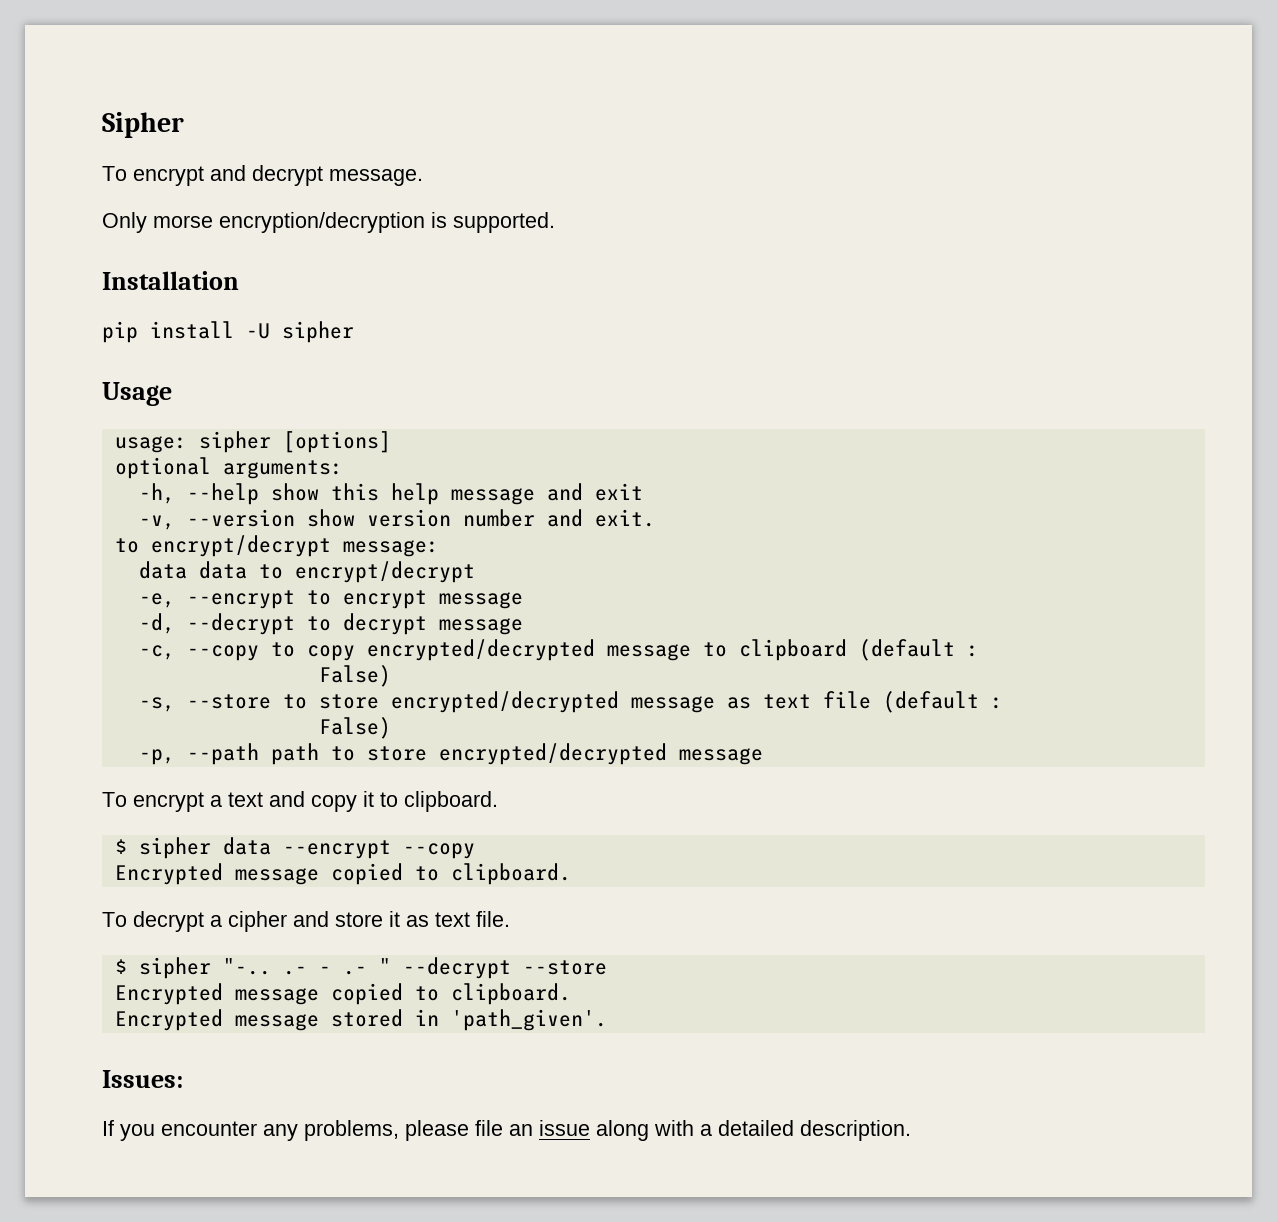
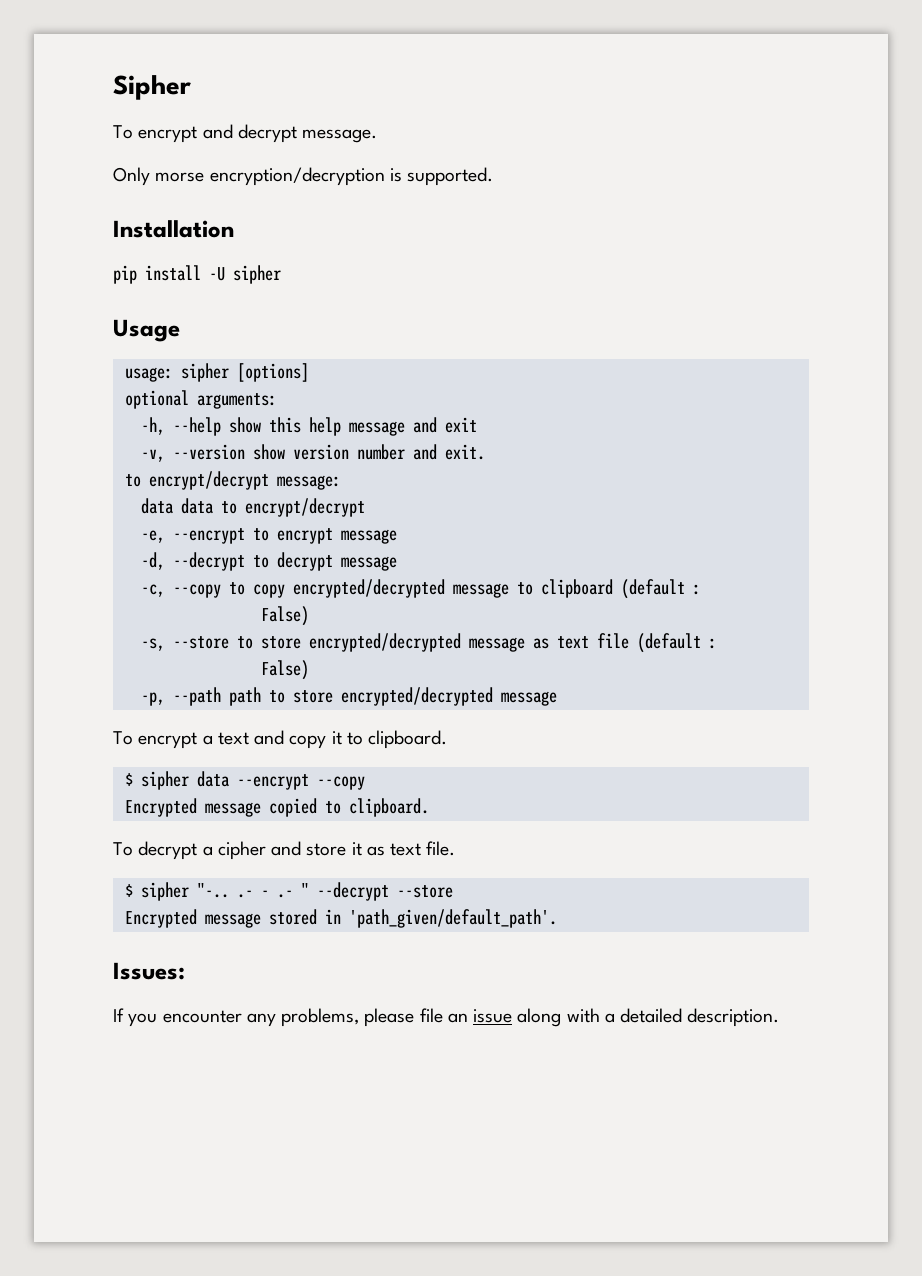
  $ sipher "-.. .- - .- " --decrypt --store
- Encrypted message copied to clipboard.
- Encrypted message stored in 'path_given'.
+ Encrypted message stored in 'path_given/default_path'.

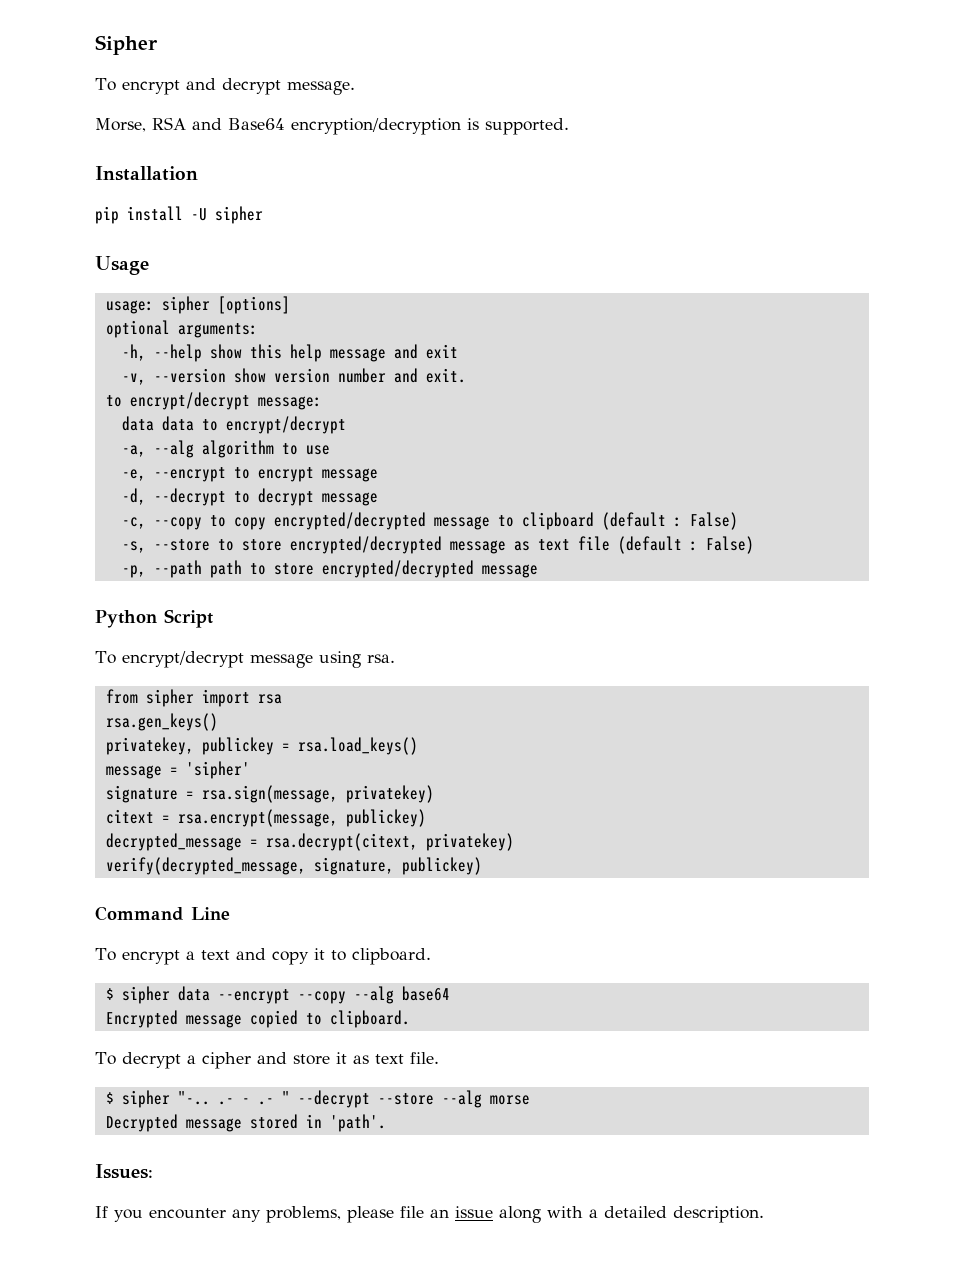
- Only morse encryption/decryption is supported.
+ Morse, RSA and Base64 encryption/decryption is supported.
+ -a, --alg algorithm to use
- -c, --copy to copy encrypted/decrypted message to clipboard (default :
- False)
+ -c, --copy to copy encrypted/decrypted message to clipboard (default : False)
- -s, --store to store encrypted/decrypted message as text file (default :
- False)
+ -s, --store to store encrypted/decrypted message as text file (default : False)
+ Python Script
+ To encrypt/decrypt message using rsa.
+ from sipher import rsa
+ rsa.gen_keys()
+ privatekey, publickey = rsa.load_keys()
+ message = 'sipher'
+ signature = rsa.sign(message, privatekey)
+ citext = rsa.encrypt(message, publickey)
+ decrypted_message = rsa.decrypt(citext, privatekey)
+ verify(decrypted_message, signature, publickey)
+ Command Line
- $ sipher data --encrypt --copy
+ $ sipher data --encrypt --copy --alg base64
- $ sipher "-.. .- - .- " --decrypt --store
- Encrypted message stored in 'path_given/default_path'.
+ $ sipher "-.. .- - .- " --decrypt --store --alg morse
+ Decrypted message stored in 'path'.

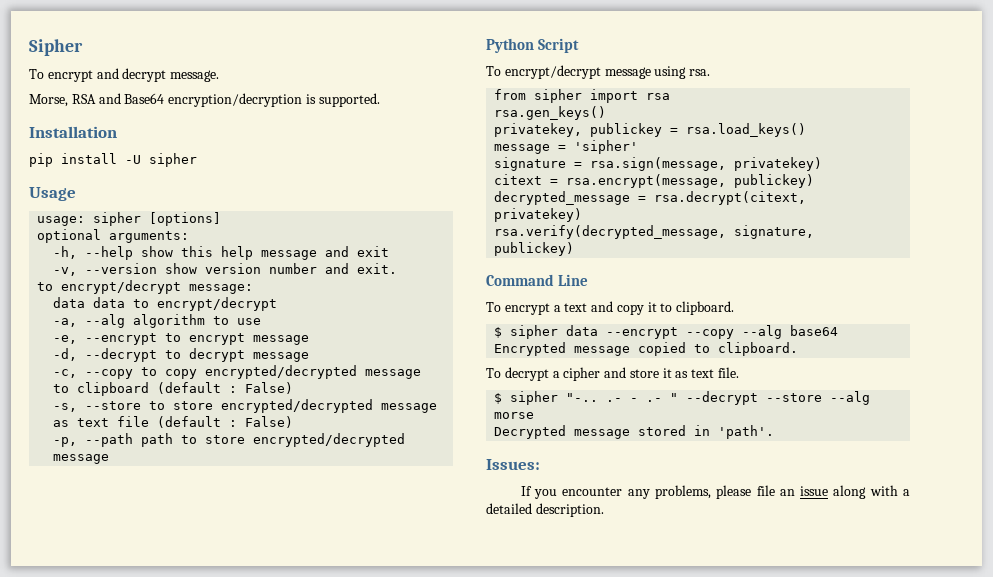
- verify(decrypted_message, signature, publickey)
+ rsa.verify(decrypted_message, signature, publickey)

